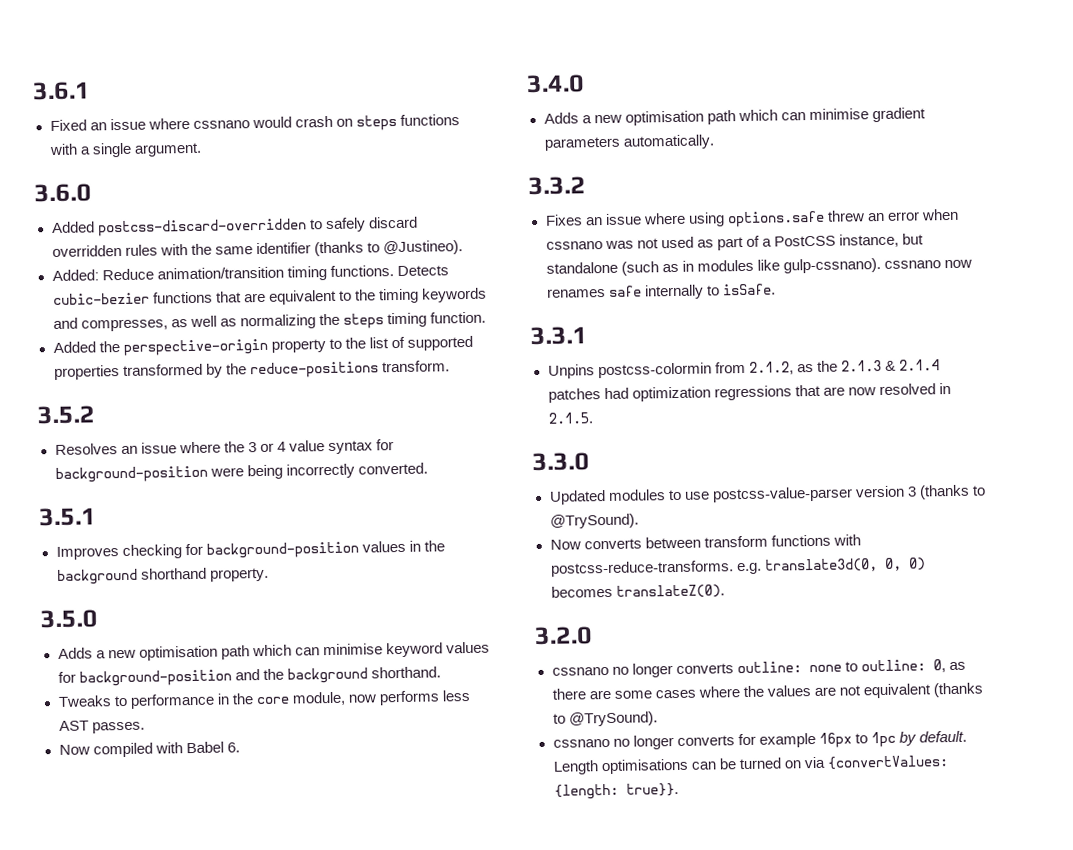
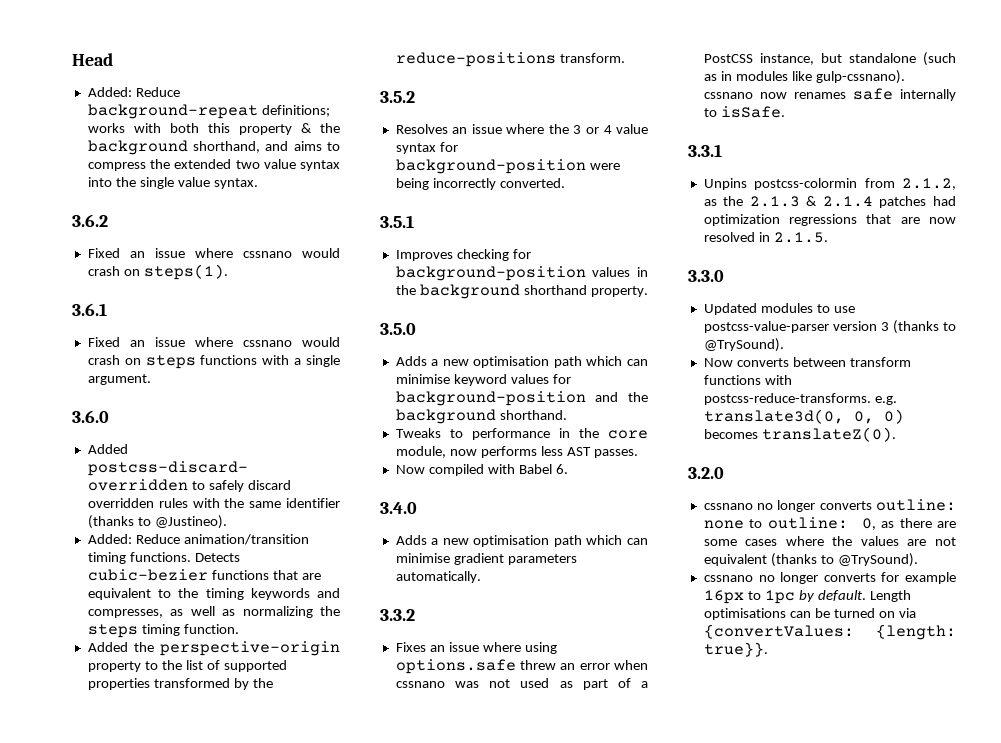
+ Head
+ Added: Reduce background-repeat definitions; works with both this property & the background shorthand, and aims to compress the extended two value syntax into the single value syntax.
+ 3.6.2
+ Fixed an issue where cssnano would crash on steps(1).

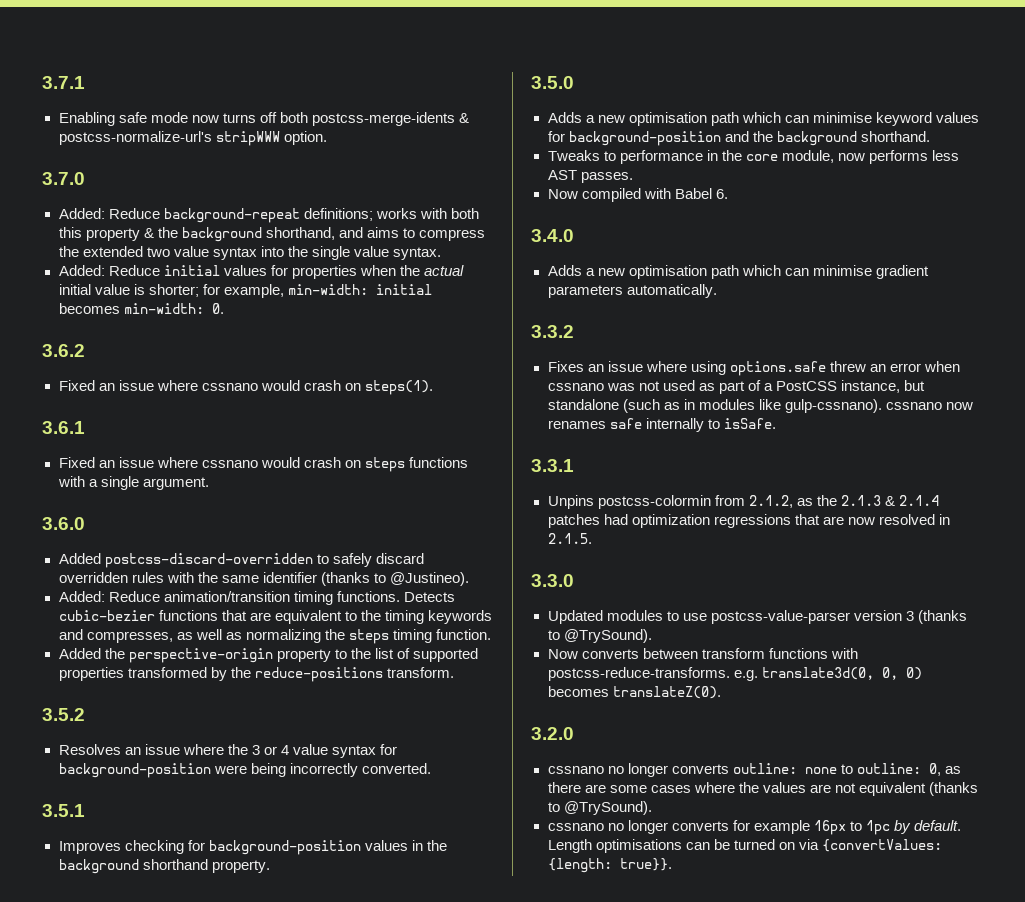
- Head
+ 3.7.1
+ Enabling safe mode now turns off both postcss-merge-idents & postcss-normalize-url's stripWWW option.
+ 3.7.0
+ Added: Reduce initial values for properties when the actual initial value is shorter; for example, min-width: initial becomes min-width: 0.

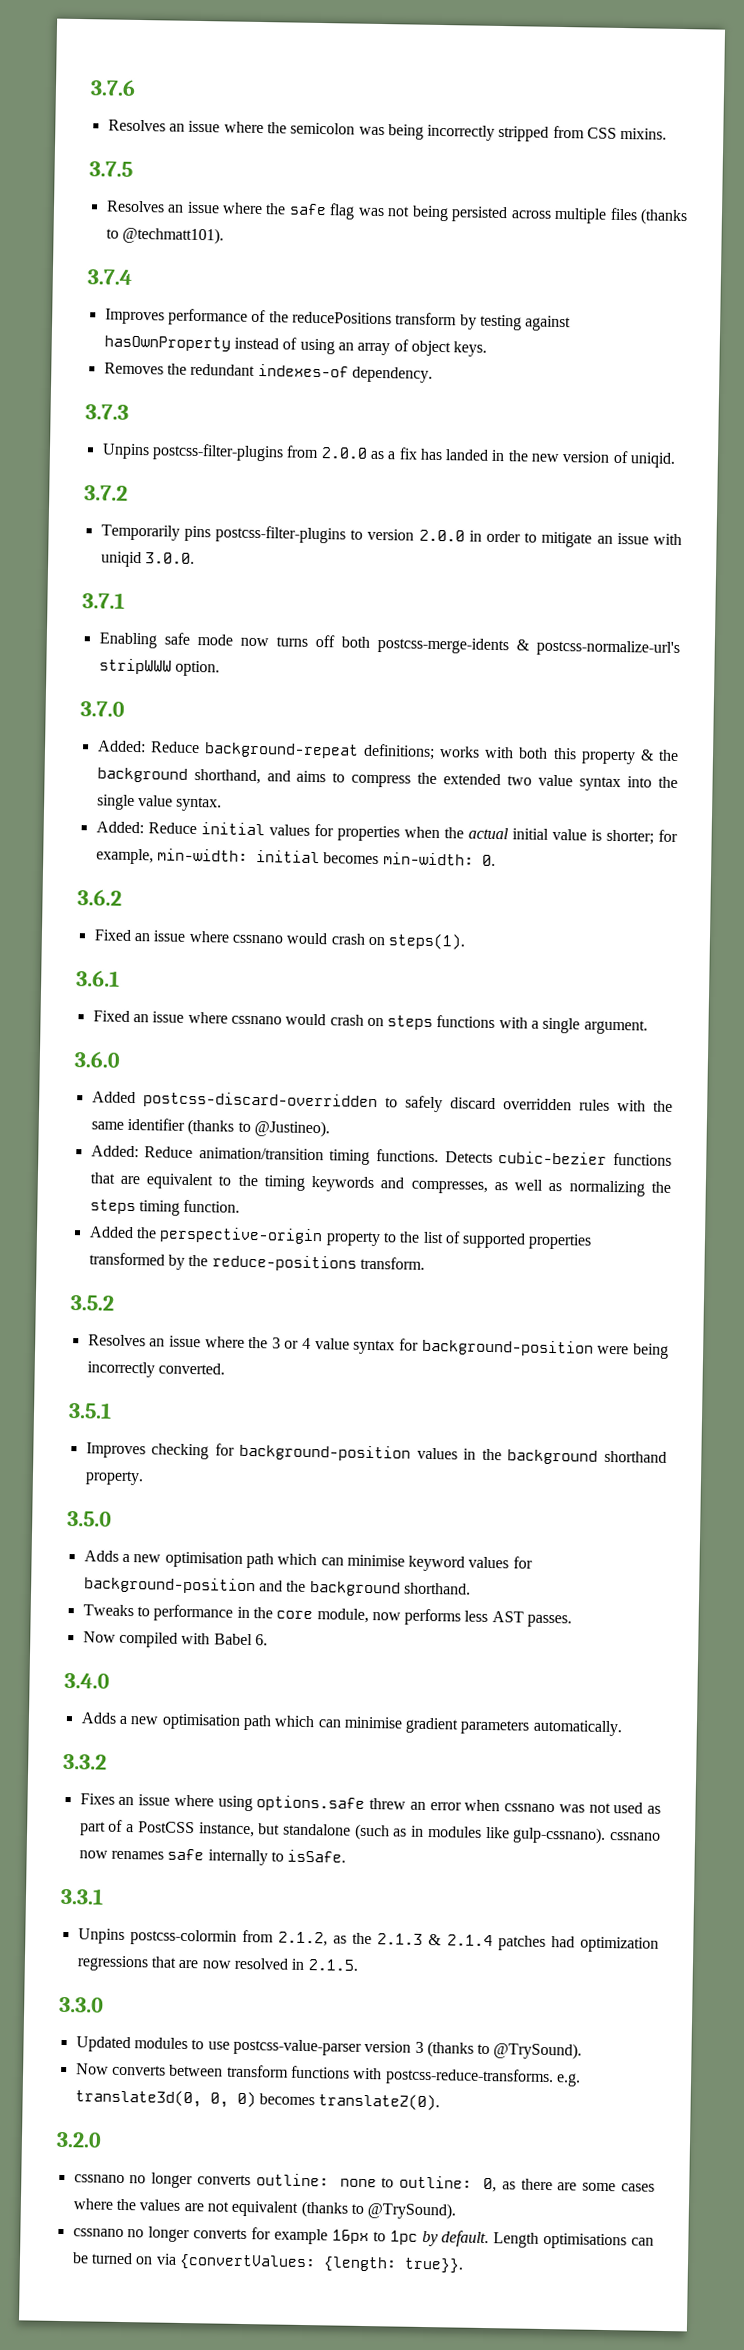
+ 3.7.6
+ Resolves an issue where the semicolon was being incorrectly stripped from CSS mixins.
+ 3.7.5
+ Resolves an issue where the safe flag was not being persisted across multiple files (thanks to @techmatt101).
+ 3.7.4
+ Improves performance of the reducePositions transform by testing against hasOwnProperty instead of using an array of object keys.
+ Removes the redundant indexes-of dependency.
+ 3.7.3
+ Unpins postcss-filter-plugins from 2.0.0 as a fix has landed in the new version of uniqid.
+ 3.7.2
+ Temporarily pins postcss-filter-plugins to version 2.0.0 in order to mitigate an issue with uniqid 3.0.0.

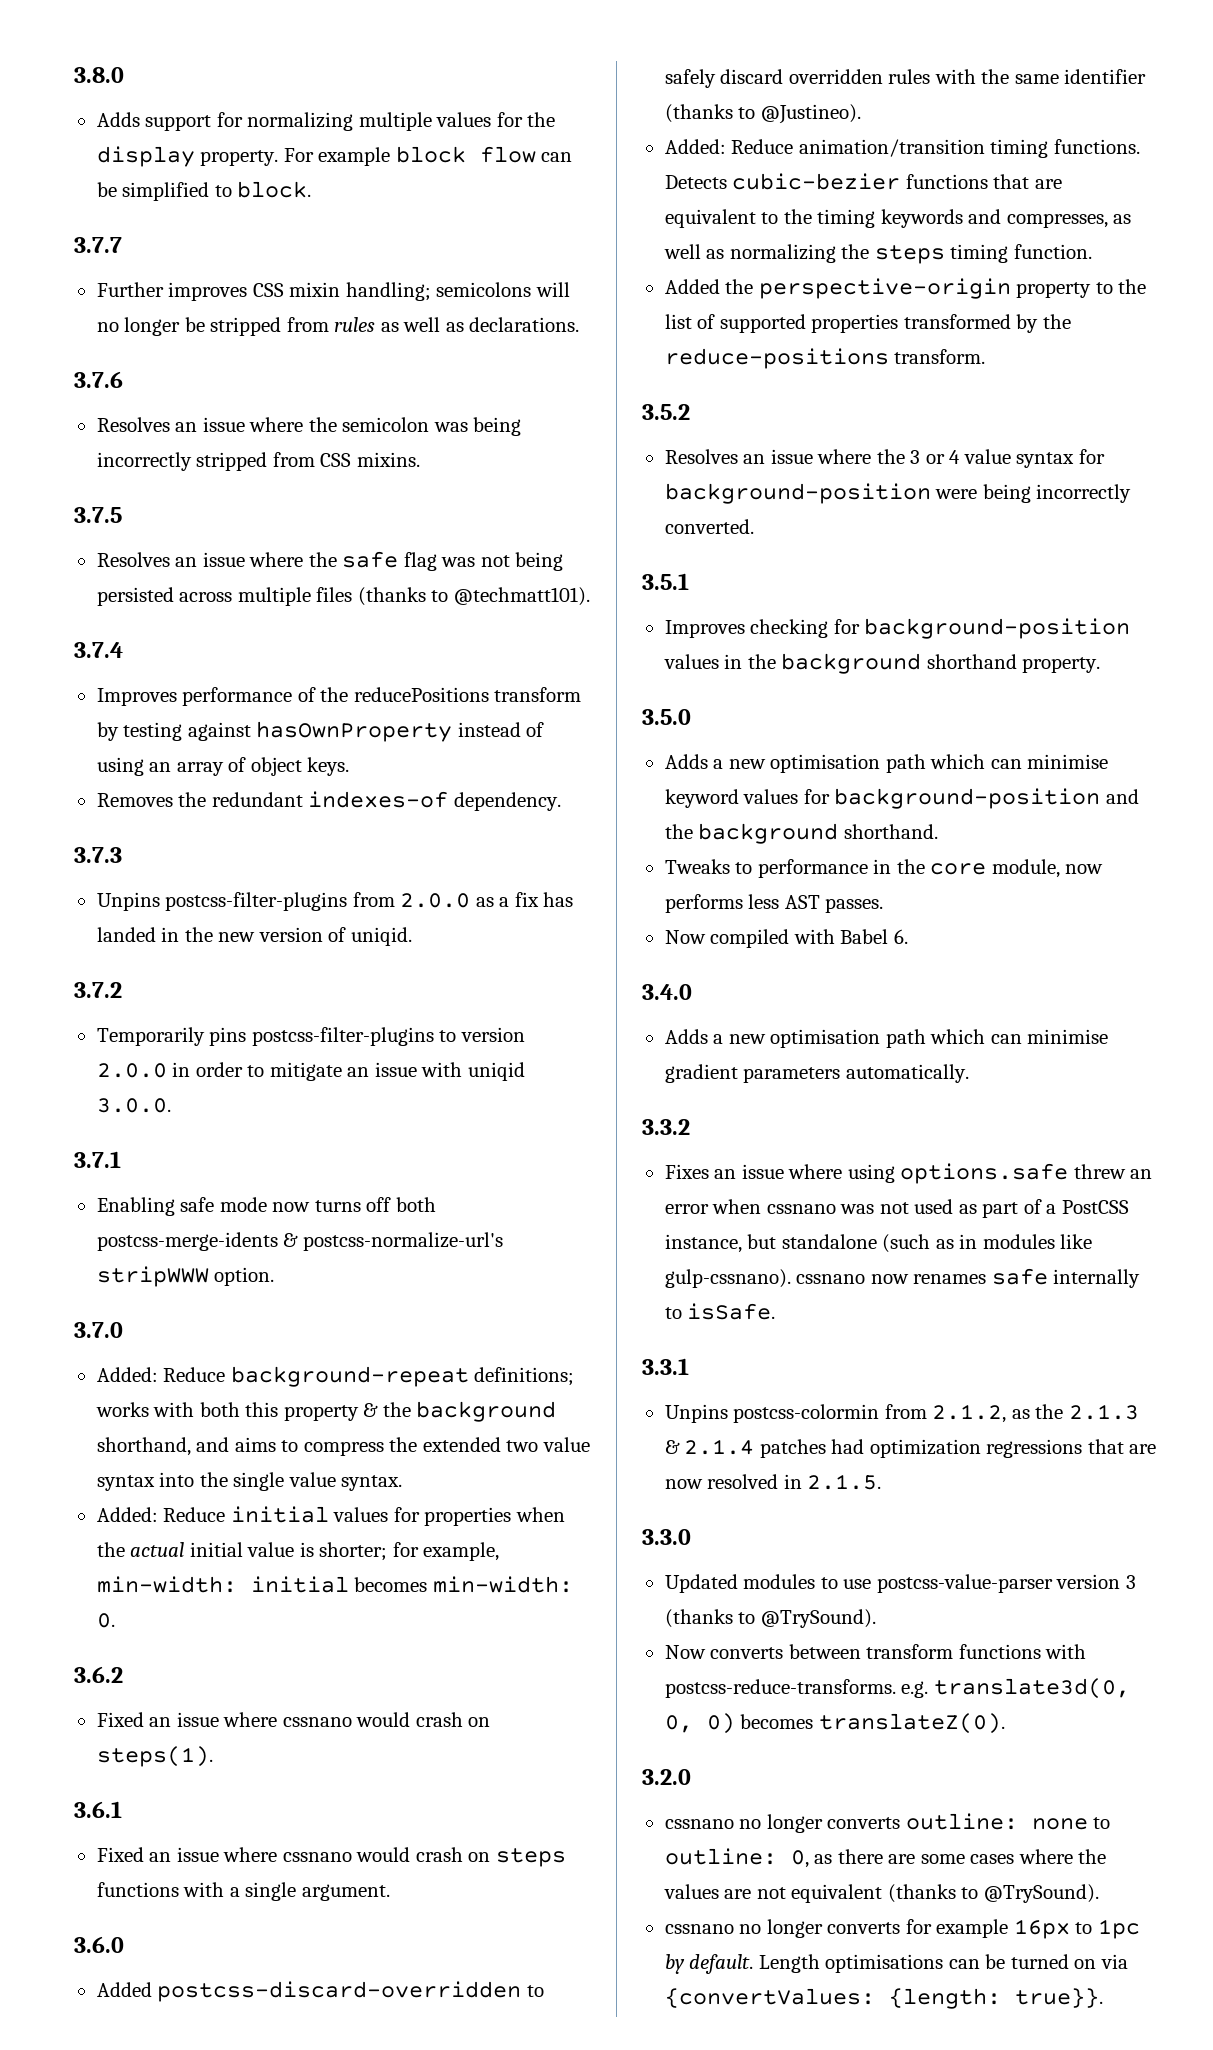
+ 3.8.0
+ Adds support for normalizing multiple values for the display property. For example block flow can be simplified to block.
+ 3.7.7
+ Further improves CSS mixin handling; semicolons will no longer be stripped from rules as well as declarations.

